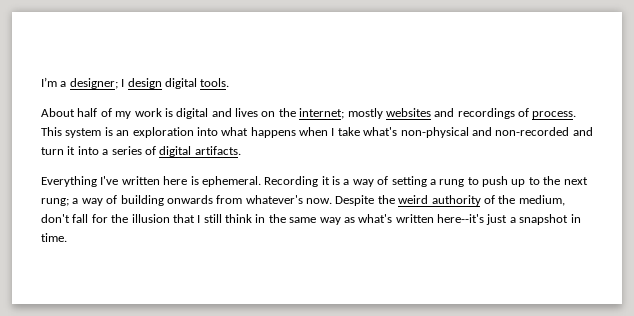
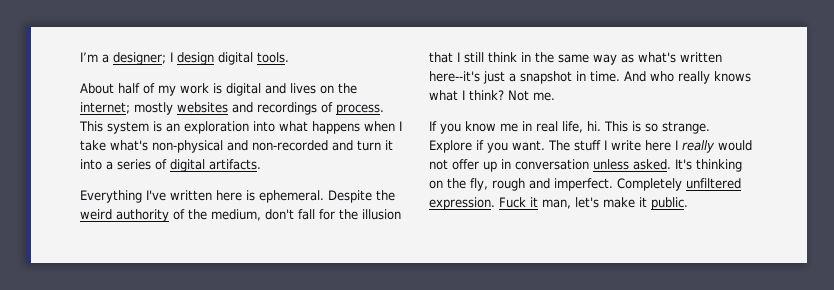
- Recording it is a way of setting a rung to push up to the next rung; a way of building onwards from whatever's now.
+ And who really knows what I think? Not me.
+ If you know me in real life, hi. This is so strange. Explore if you want. The stuff I write here I really would not offer up in conversation unless asked. It's thinking on the fly, rough and imperfect. Completely unfiltered expression. Fuck it man, let's make it public.

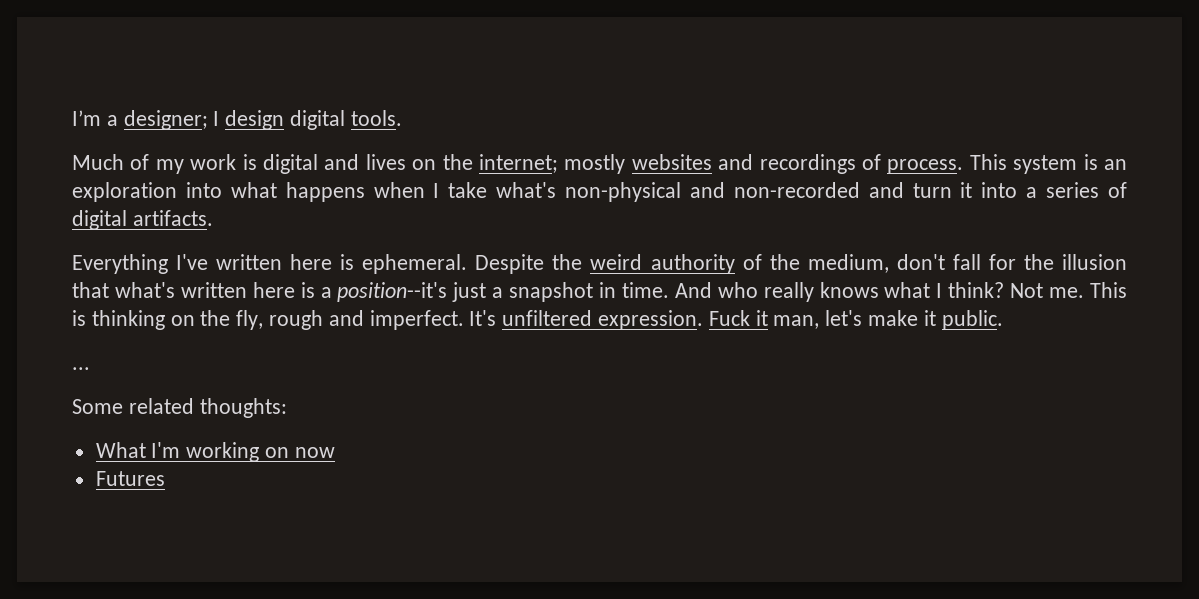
- About half of my work is digital and lives on the internet; mostly websites and recordings of process.
+ Much of my work is digital and lives on the internet; mostly websites and recordings of process.
- Despite the weird authority of the medium, don't fall for the illusion that I still think in the same way as what's written here--it's just a snapshot in time.
+ Despite the weird authority of the medium, don't fall for the illusion that what's written here is a position--it's just a snapshot in time.
- Not me.
- If you know me in real life, hi. This is so strange. Explore if you want. The stuff I write here I really would not offer up in conversation unless asked. It's thinking on the fly, rough and imperfect.
+ Not me. This is thinking on the fly, rough and imperfect.
- Completely unfiltered expression.
+ It's unfiltered expression.
+ ...
+ Some related thoughts:
+ What I'm working on now
+ Futures

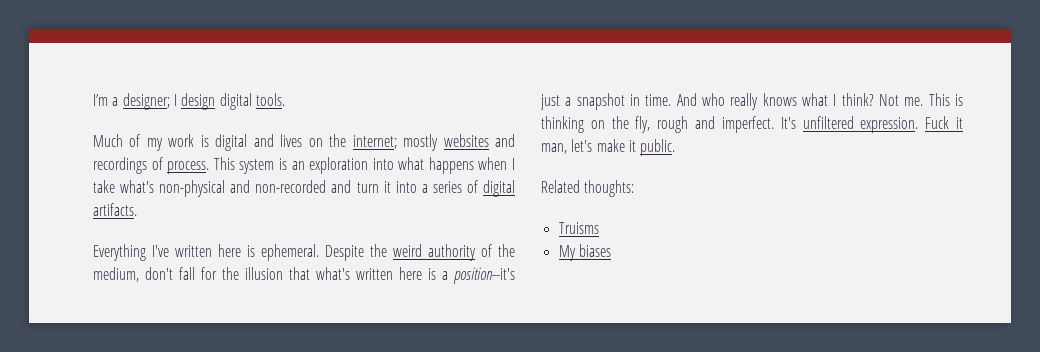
- ...
- Some related thoughts:
- What I'm working on now
- Futures
+ Related thoughts:
+ Truisms
+ My biases

